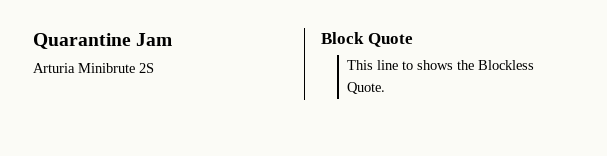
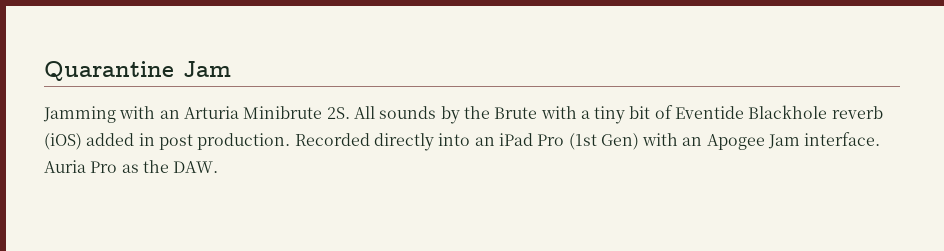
- Arturia Minibrute 2S
- Block Quote
- This line to shows the Blockless Quote.
+ Jamming with an Arturia Minibrute 2S. All sounds by the Brute with a tiny bit of Eventide Blackhole reverb (iOS) added in post production. Recorded directly into an iPad Pro (1st Gen) with an Apogee Jam interface. Auria Pro as the DAW.

